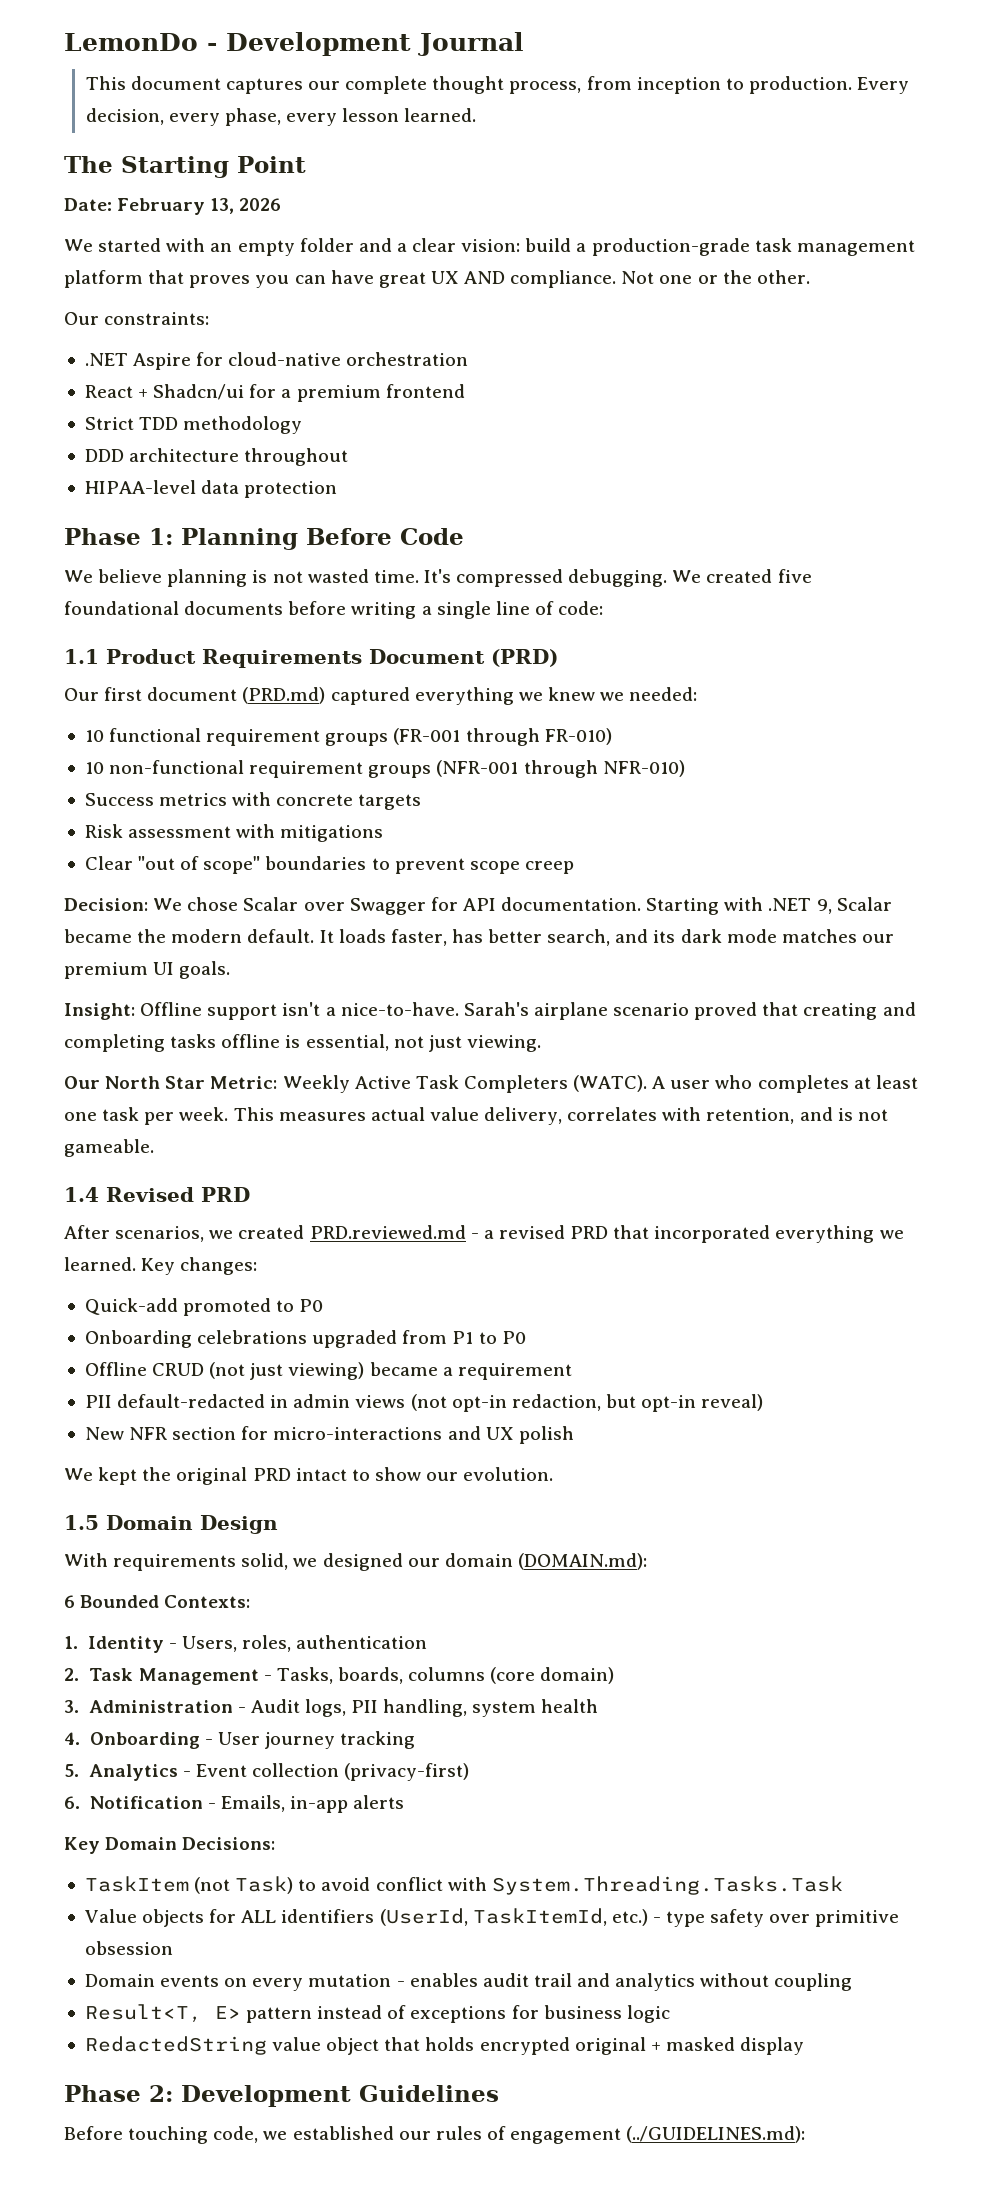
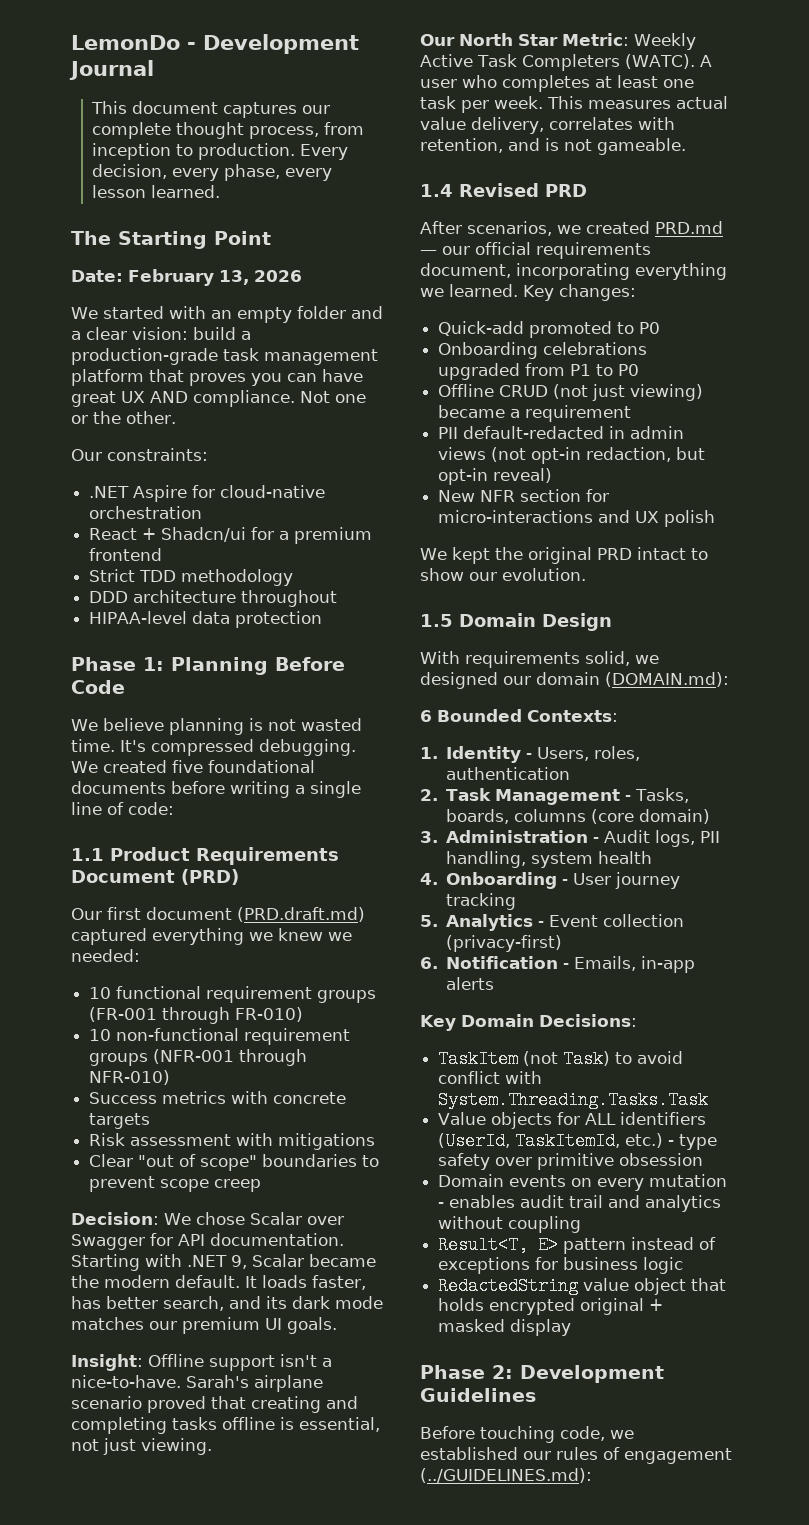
- Our first document (PRD.md) captured everything we knew we needed:
+ Our first document (PRD.draft.md) captured everything we knew we needed:
- After scenarios, we created PRD.reviewed.md - a revised PRD that incorporated everything we learned.
+ After scenarios, we created PRD.md — our official requirements document, incorporating everything we learned.

